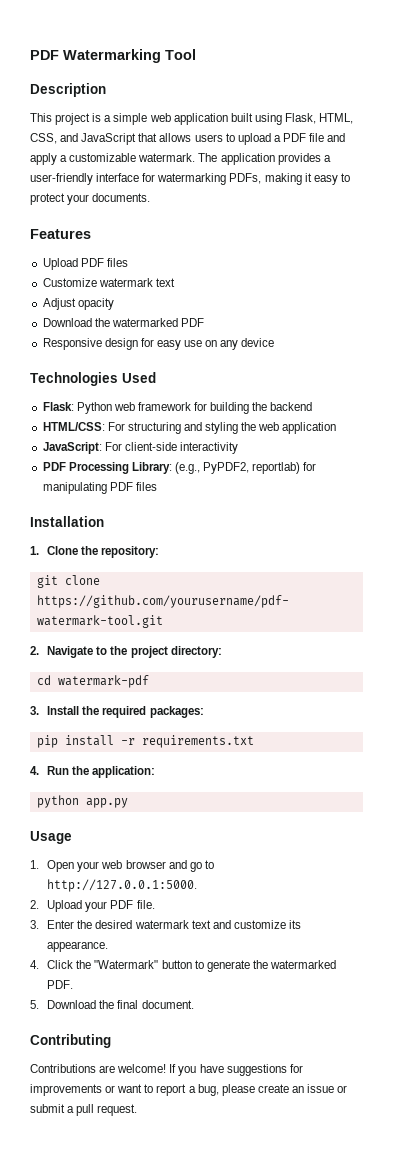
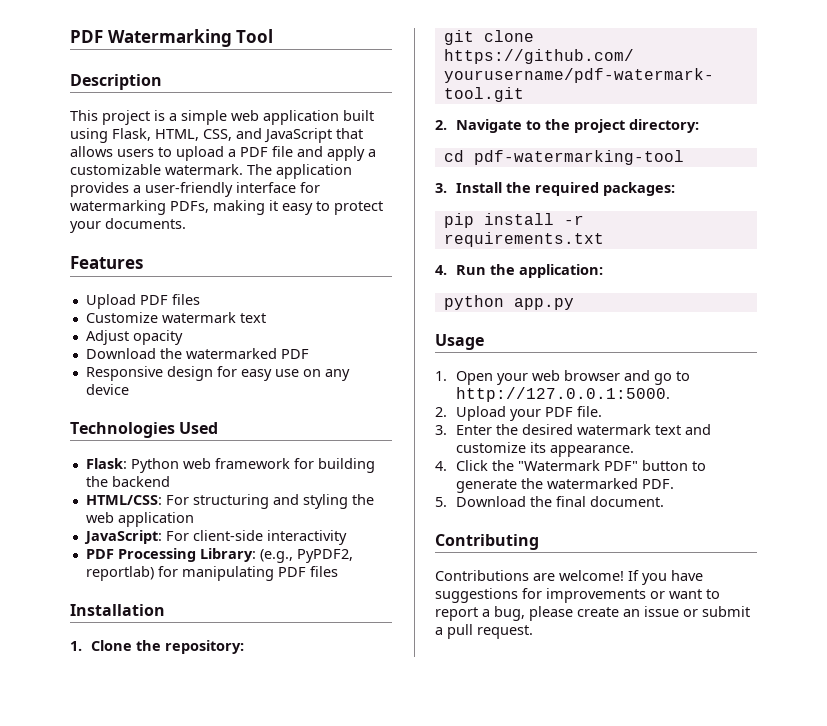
- cd watermark-pdf
+ cd pdf-watermarking-tool
- 4. Click the "Watermark" button to generate the watermarked PDF.
+ 4. Click the "Watermark PDF" button to generate the watermarked PDF.

